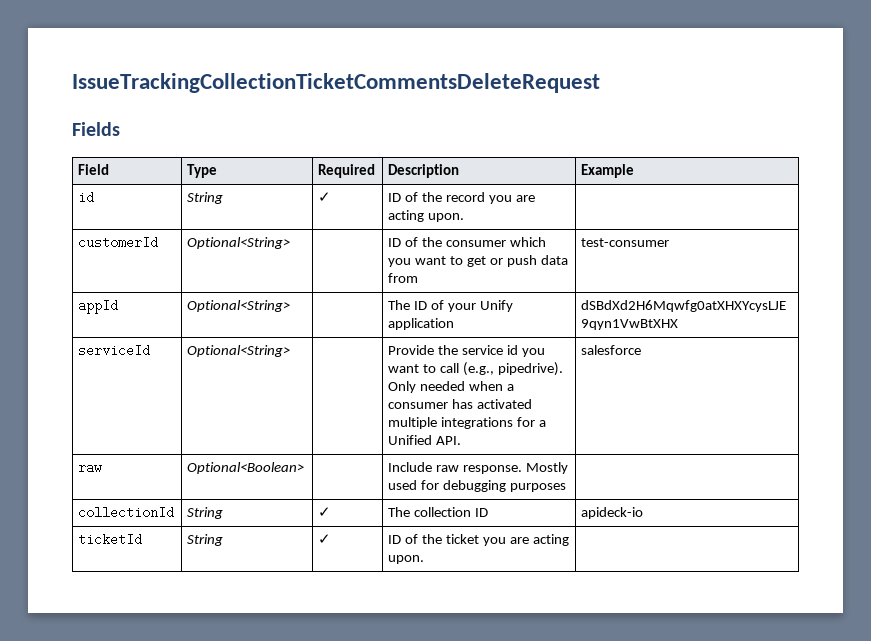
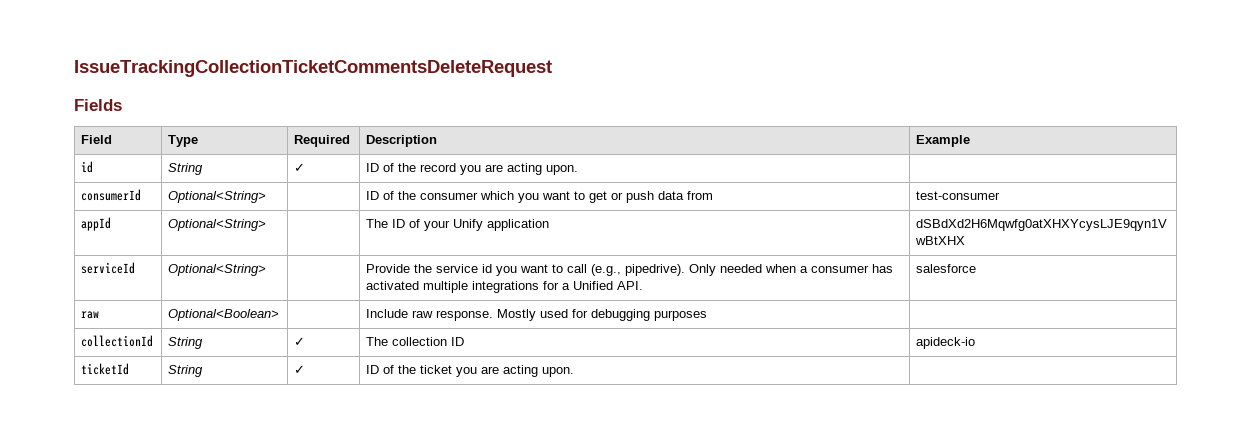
- customerId | Optional<String> | | ID of the consumer which you want to get or push data from | test-consumer
+ consumerId | Optional<String> | | ID of the consumer which you want to get or push data from | test-consumer

